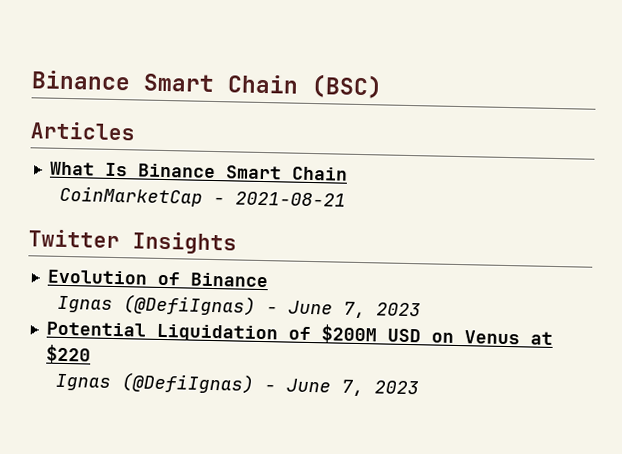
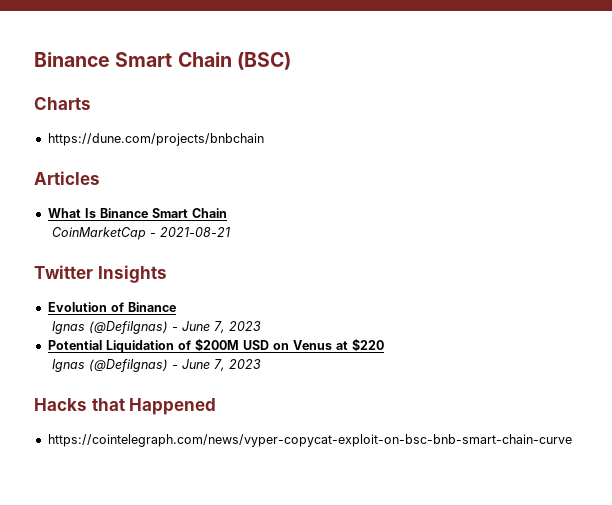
+ Charts
+ https://dune.com/projects/bnbchain
+ Hacks that Happened
+ https://cointelegraph.com/news/vyper-copycat-exploit-on-bsc-bnb-smart-chain-curve

